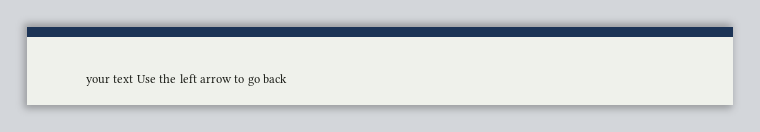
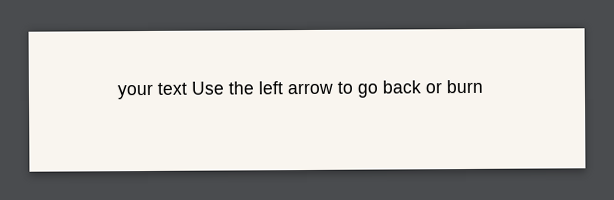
- your text Use the left arrow to go back
+ your text Use the left arrow to go back or burn

